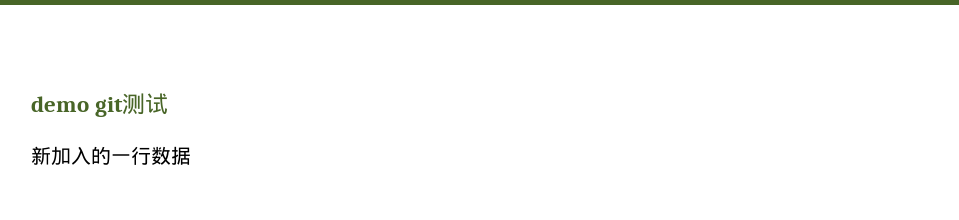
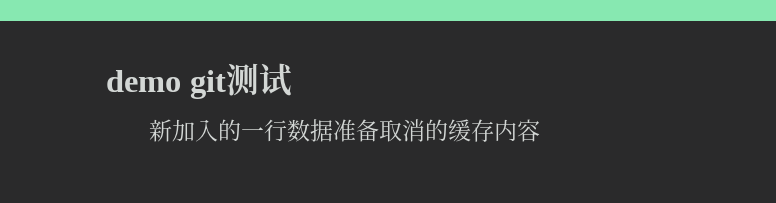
- 新加入的一行数据
+ 新加入的一行数据准备取消的缓存内容

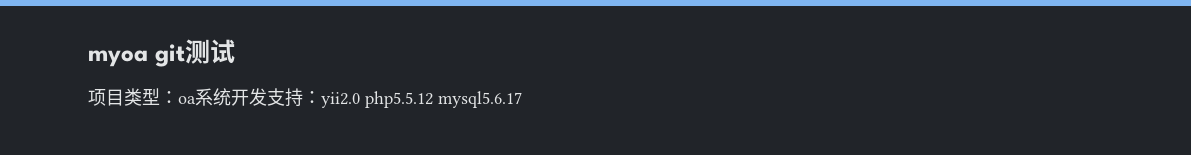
- demo git测试
+ myoa git测试
- 新加入的一行数据准备取消的缓存内容
+ 项目类型：oa系统开发支持：yii2.0 php5.5.12 mysql5.6.17

